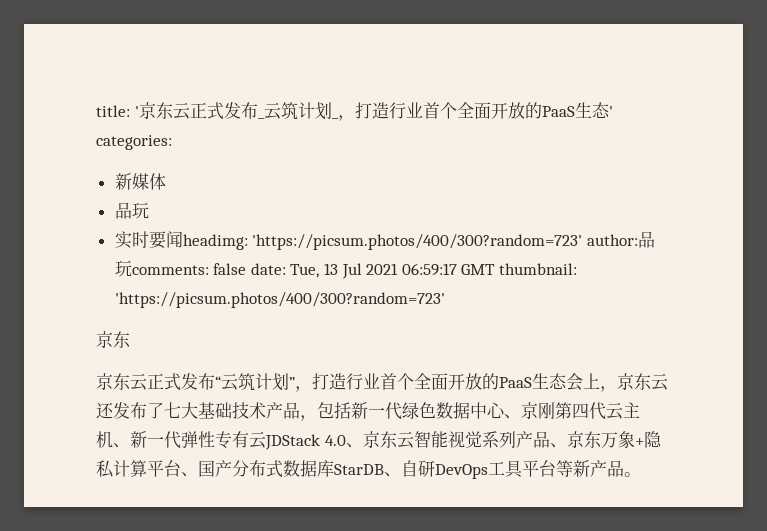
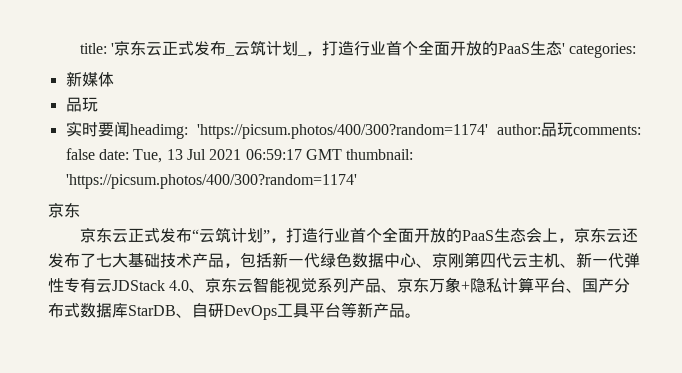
- 实时要闻headimg: 'https://picsum.photos/400/300?random=723' author:品玩comments: false date: Tue, 13 Jul 2021 06:59:17 GMT thumbnail: 'https://picsum.photos/400/300?random=723'
+ 实时要闻headimg: 'https://picsum.photos/400/300?random=1174' author:品玩comments: false date: Tue, 13 Jul 2021 06:59:17 GMT thumbnail: 'https://picsum.photos/400/300?random=1174'

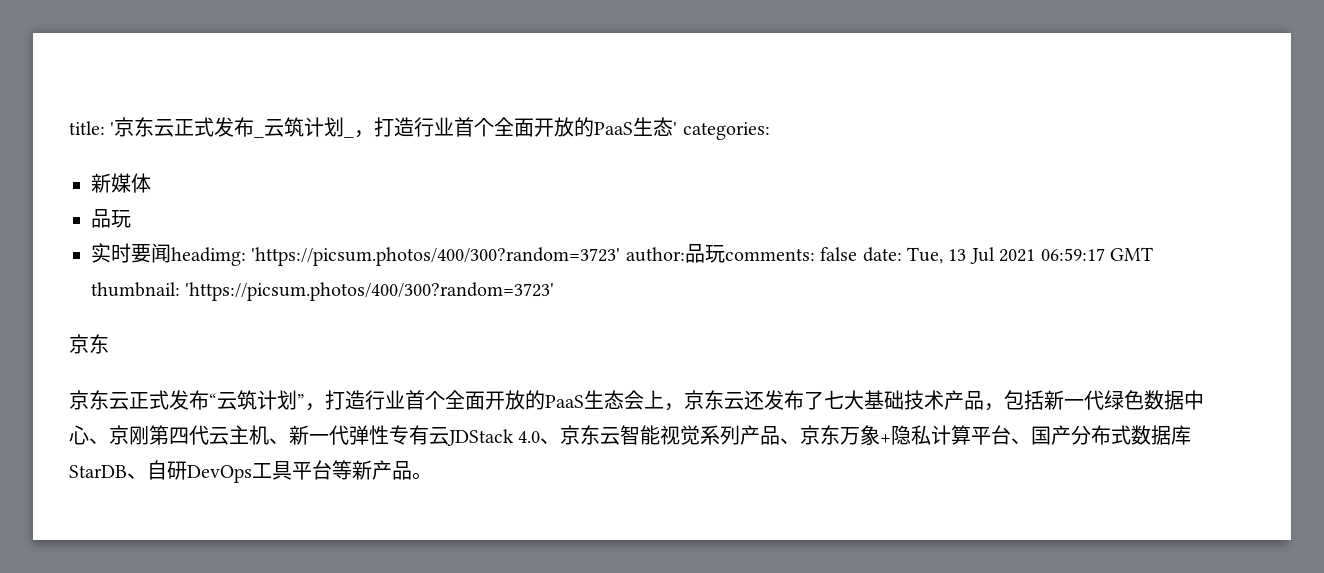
- 实时要闻headimg: 'https://picsum.photos/400/300?random=1174' author:品玩comments: false date: Tue, 13 Jul 2021 06:59:17 GMT thumbnail: 'https://picsum.photos/400/300?random=1174'
+ 实时要闻headimg: 'https://picsum.photos/400/300?random=3723' author:品玩comments: false date: Tue, 13 Jul 2021 06:59:17 GMT thumbnail: 'https://picsum.photos/400/300?random=3723'

